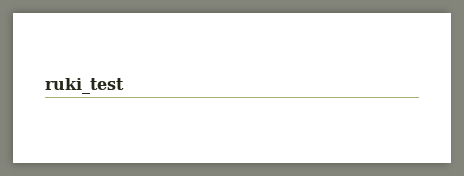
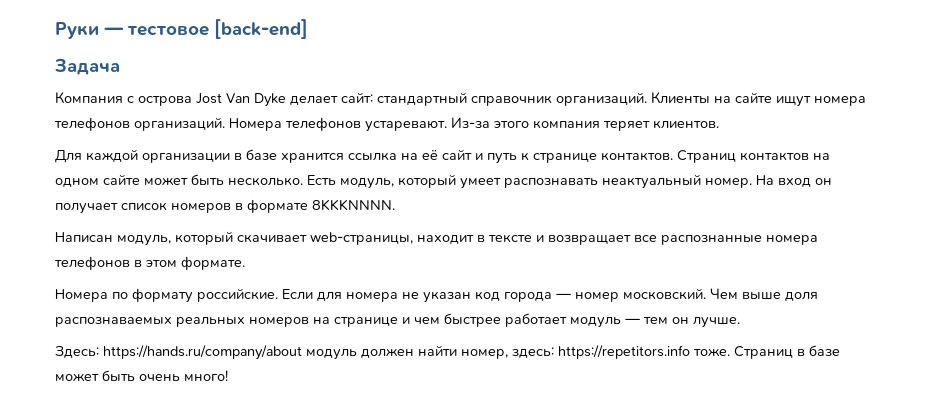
- ruki_test
+ Руки — тестовое [back-end]
+ Задача
+ Компания с острова Jost Van Dyke делает сайт: стандартный справочник организаций. Клиенты на сайте ищут номера телефонов организаций. Номера телефонов устаревают. Из-за этого компания теряет клиентов.
+ Для каждой организации в базе хранится ссылка на её сайт и путь к странице контактов. Страниц контактов на одном сайте может быть несколько. Есть модуль, который умеет распознавать неактуальный номер. На вход он получает список номеров в формате 8KKKNNNN.
+ Написан модуль, который скачивает web-страницы, находит в тексте и возвращает все распознанные номера телефонов в этом формате.
+ Номера по формату российские. Если для номера не указан код города — номер московский. Чем выше доля распознаваемых реальных номеров на странице и чем быстрее работает модуль — тем он лучше.
+ Здесь: https://hands.ru/company/about модуль должен найти номер, здесь: https://repetitors.info тоже. Страниц в базе может быть очень много!

